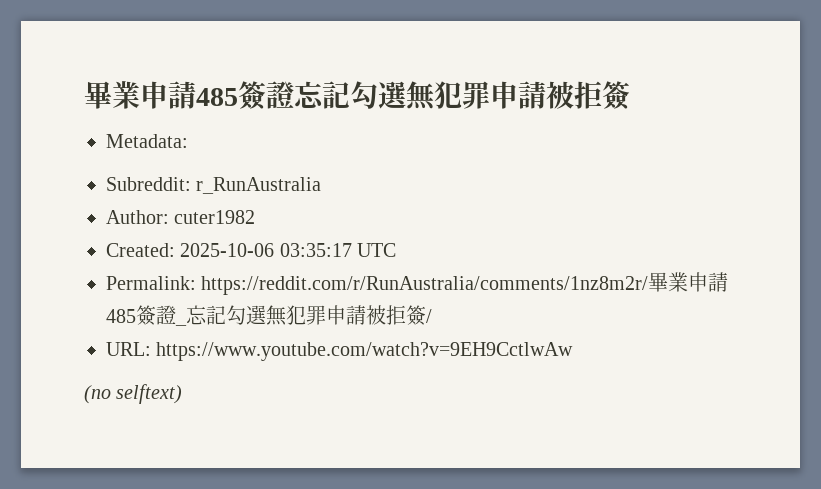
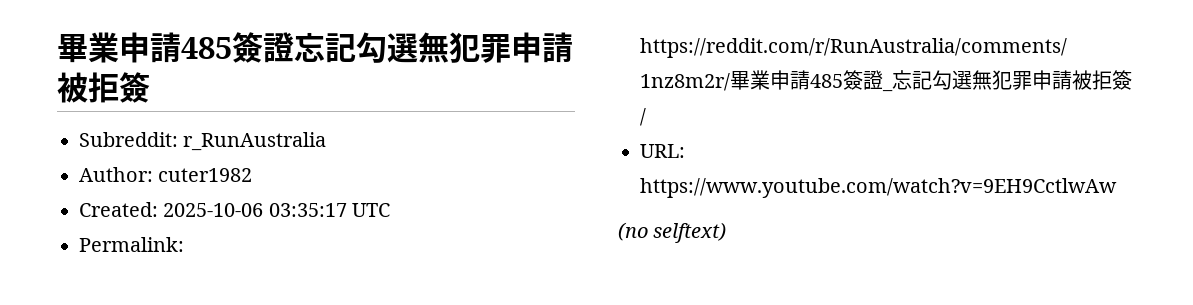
- Metadata:

